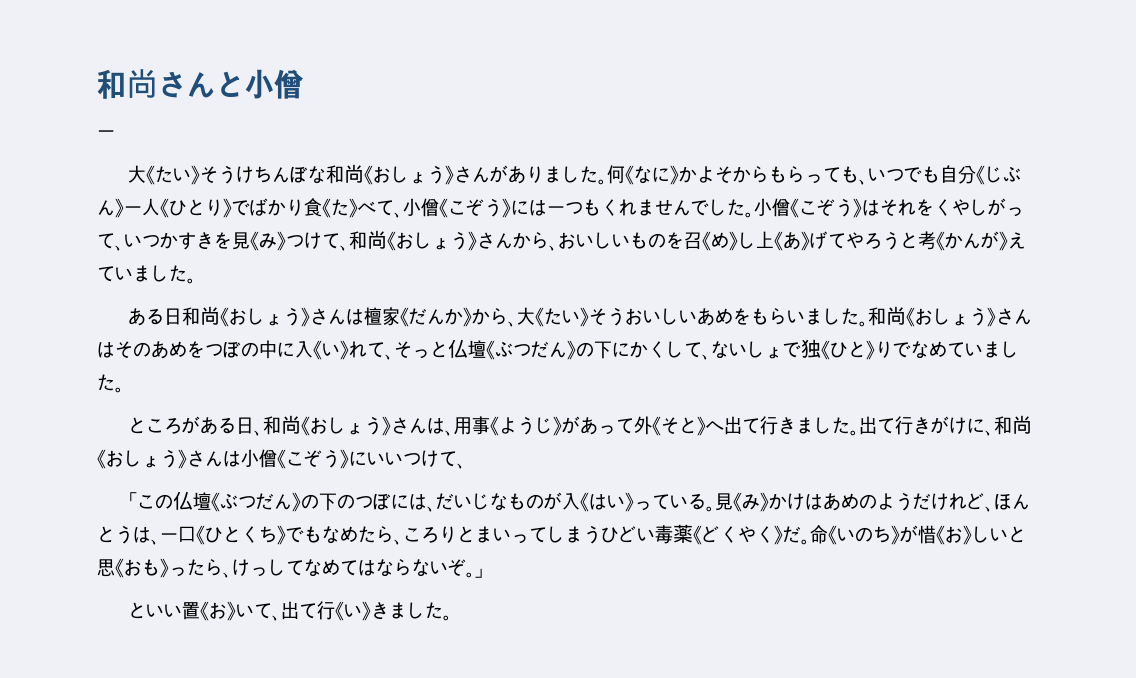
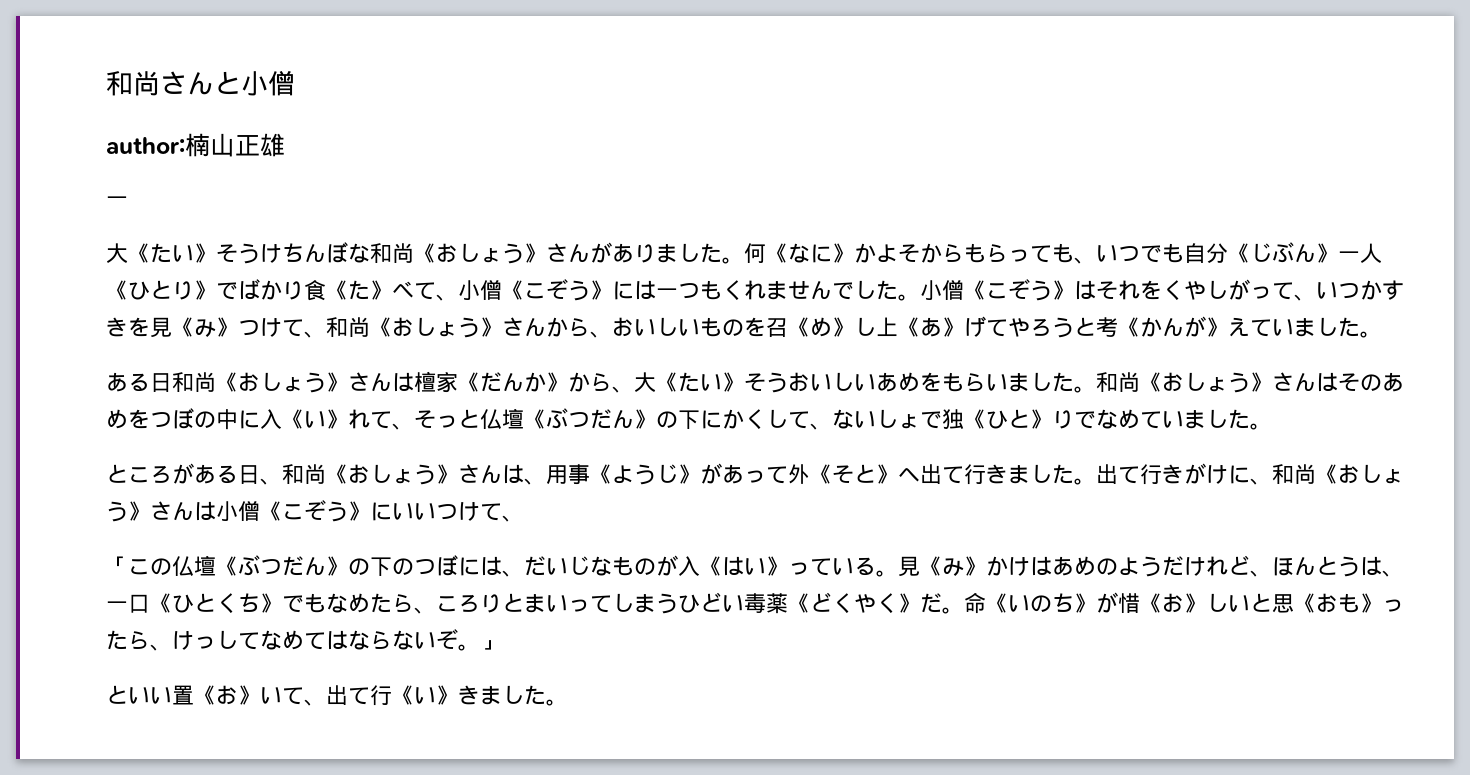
+ author:楠山正雄

